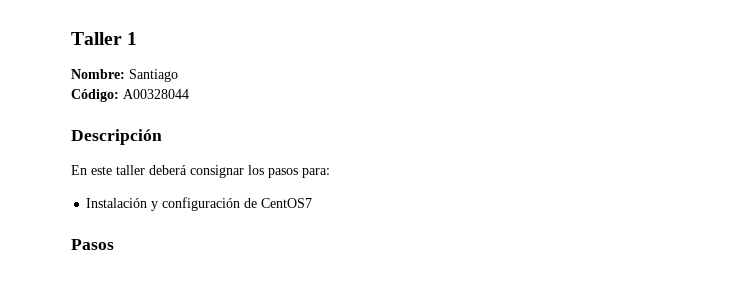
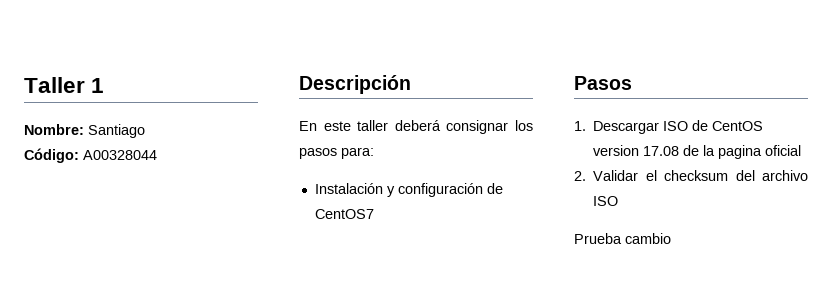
+ 1. Descargar ISO de CentOS version 17.08 de la pagina oficial
+ 2. Validar el checksum del archivo ISO
+ Prueba cambio

